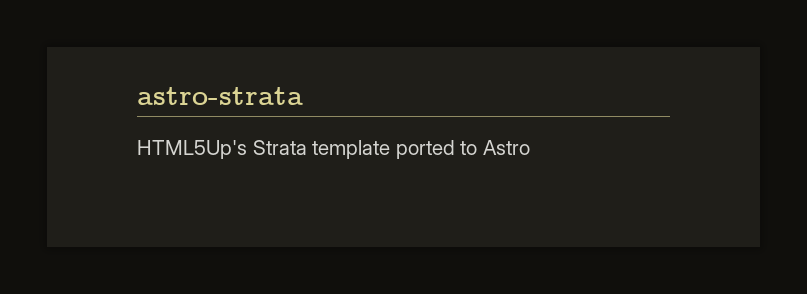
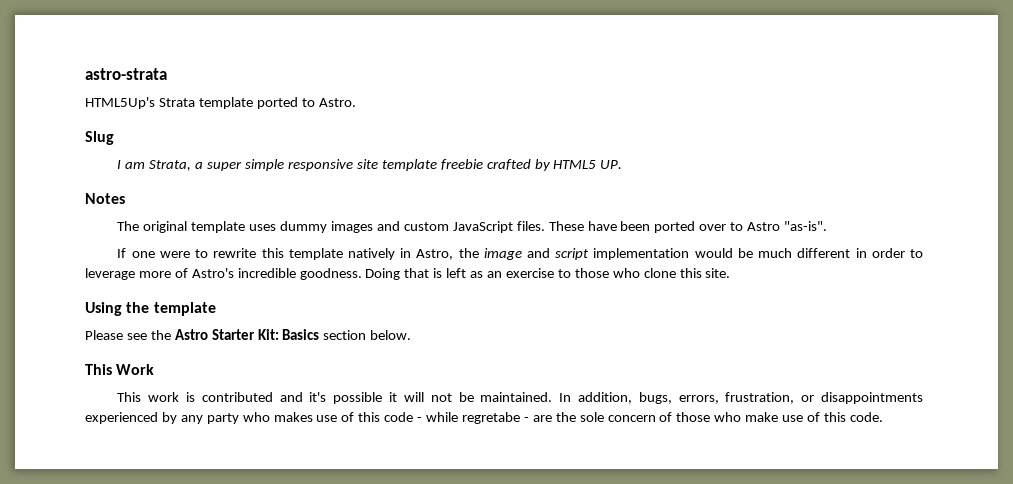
- HTML5Up's Strata template ported to Astro
+ HTML5Up's Strata template ported to Astro.
+ Slug
+ I am Strata, a super simple responsive site template freebie crafted by HTML5 UP.
+ Notes
+ The original template uses dummy images and custom JavaScript files. These have been ported over to Astro "as-is".
+ If one were to rewrite this template natively in Astro, the image and script implementation would be much different in order to leverage more of Astro's incredible goodness. Doing that is left as an exercise to those who clone this site.
+ Using the template
+ Please see the Astro Starter Kit: Basics section below.
+ This Work
+ This work is contributed and it's possible it will not be maintained. In addition, bugs, errors, frustration, or disappointments experienced by any party who makes use of this code - while regretabe - are the sole concern of those who make use of this code.

